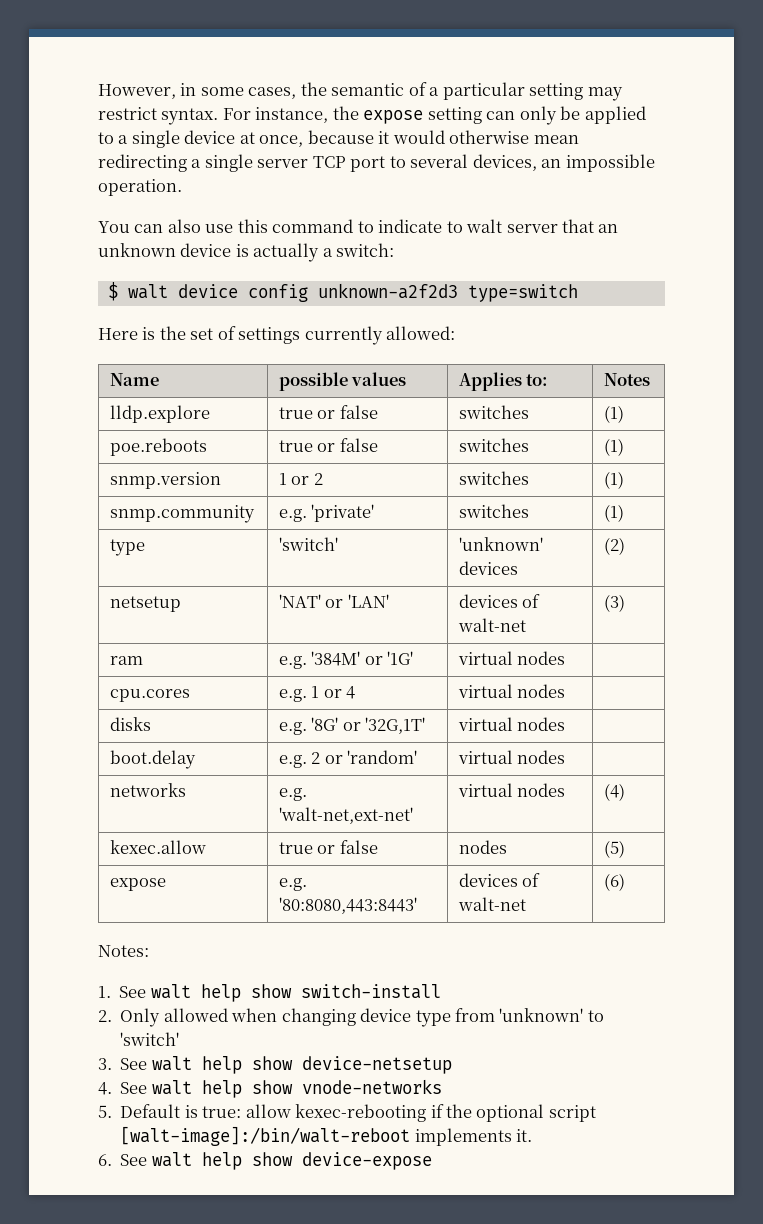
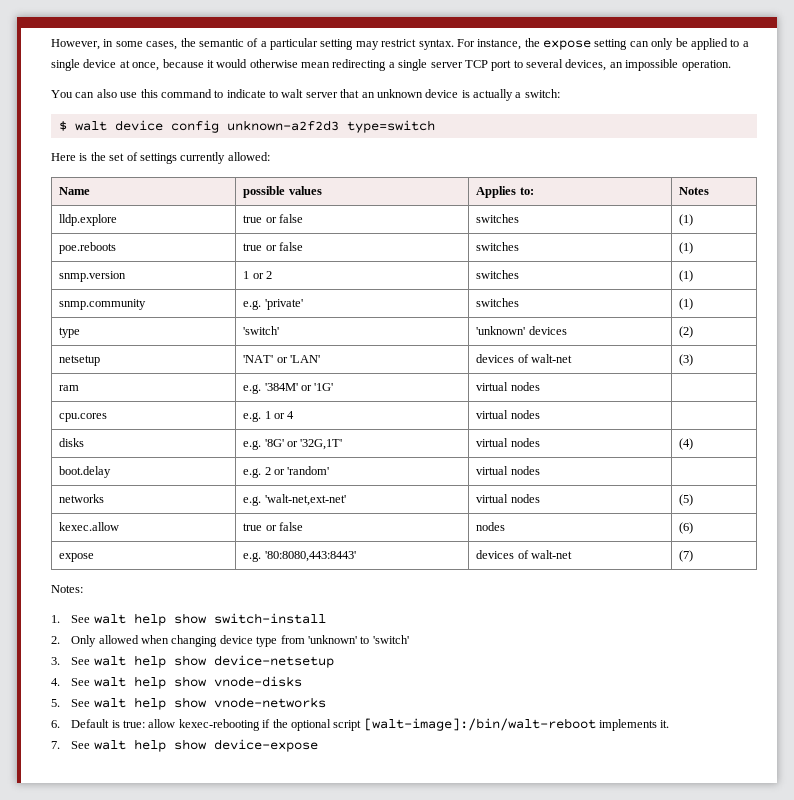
- disks | e.g. '8G' or '32G,1T' | virtual nodes |
+ disks | e.g. '8G' or '32G,1T' | virtual nodes | (4)
- networks | e.g. 'walt-net,ext-net' | virtual nodes | (4)
+ networks | e.g. 'walt-net,ext-net' | virtual nodes | (5)
- kexec.allow | true or false | nodes | (5)
+ kexec.allow | true or false | nodes | (6)
- expose | e.g. '80:8080,443:8443' | devices of walt-net | (6)
+ expose | e.g. '80:8080,443:8443' | devices of walt-net | (7)
- 4. See walt help show vnode-networks
+ 4. See walt help show vnode-disks
+ 5. See walt help show vnode-networks
- 5. Default is true: allow kexec-rebooting if the optional script [walt-image]:/bin/walt-reboot implements it.
+ 6. Default is true: allow kexec-rebooting if the optional script [walt-image]:/bin/walt-reboot implements it.
- 6. See walt help show device-expose
+ 7. See walt help show device-expose

